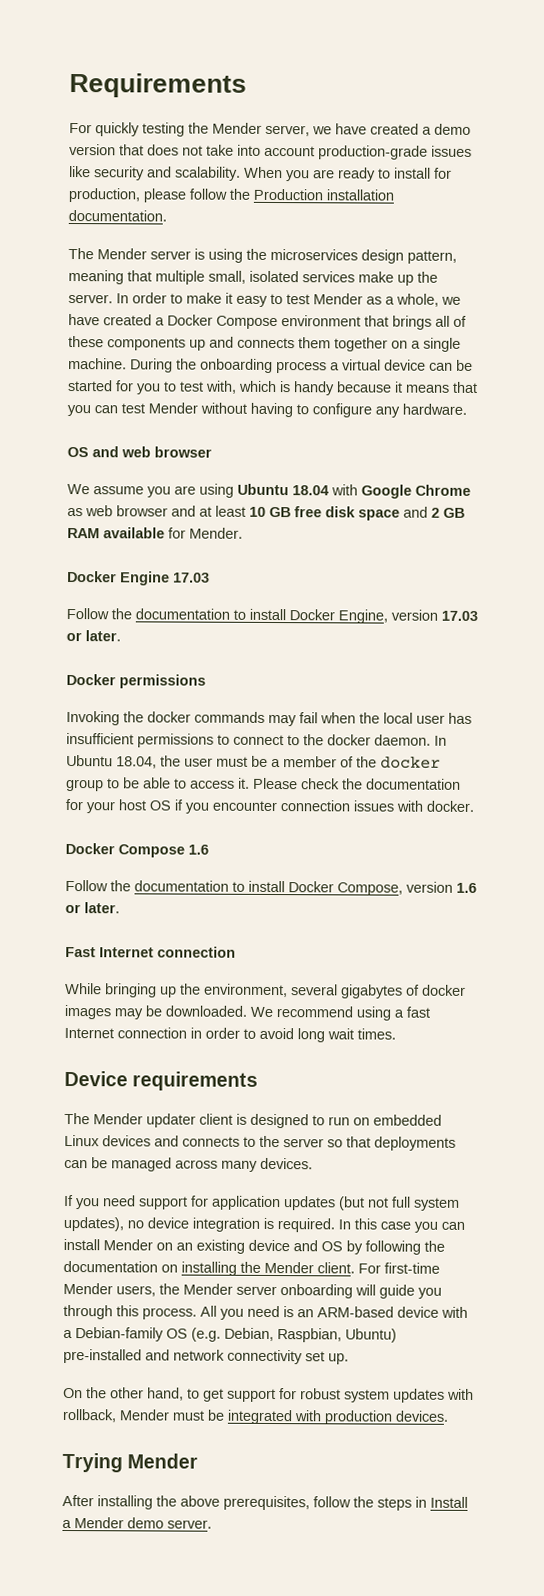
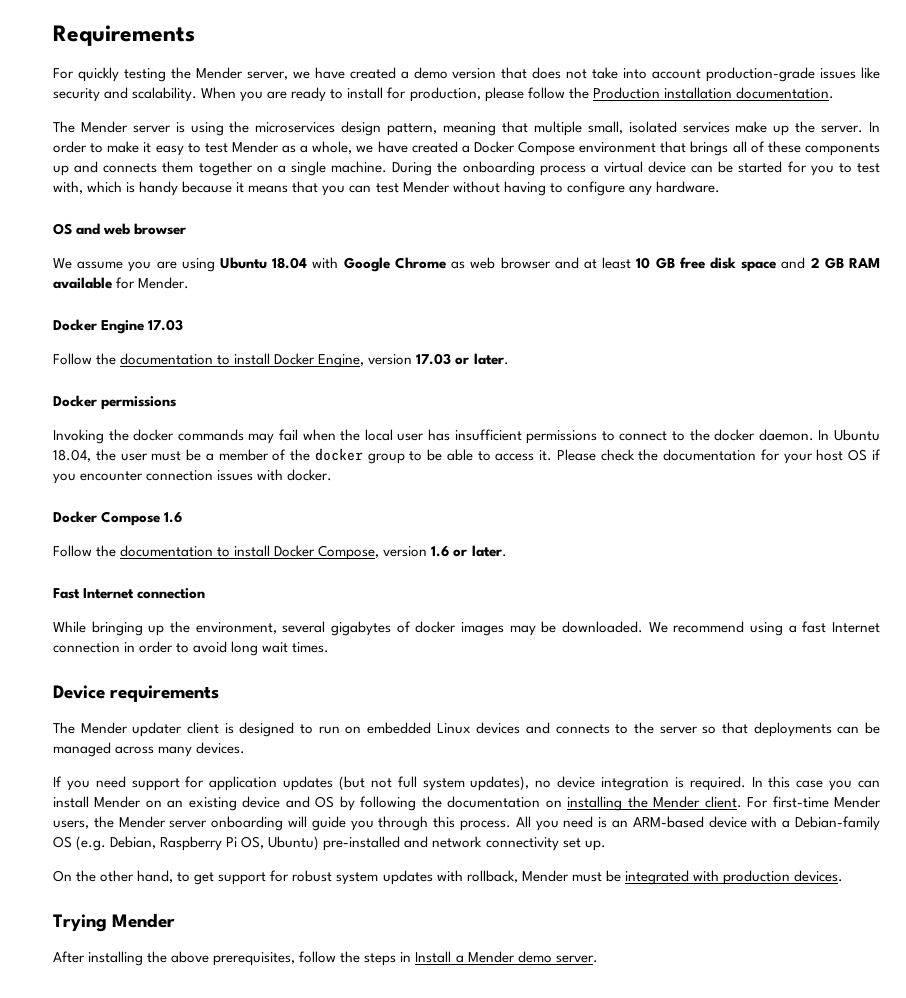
- All you need is an ARM-based device with a Debian-family OS (e.g. Debian, Raspbian, Ubuntu) pre-installed and network connectivity set up.
+ All you need is an ARM-based device with a Debian-family OS (e.g. Debian, Raspberry Pi OS, Ubuntu) pre-installed and network connectivity set up.

